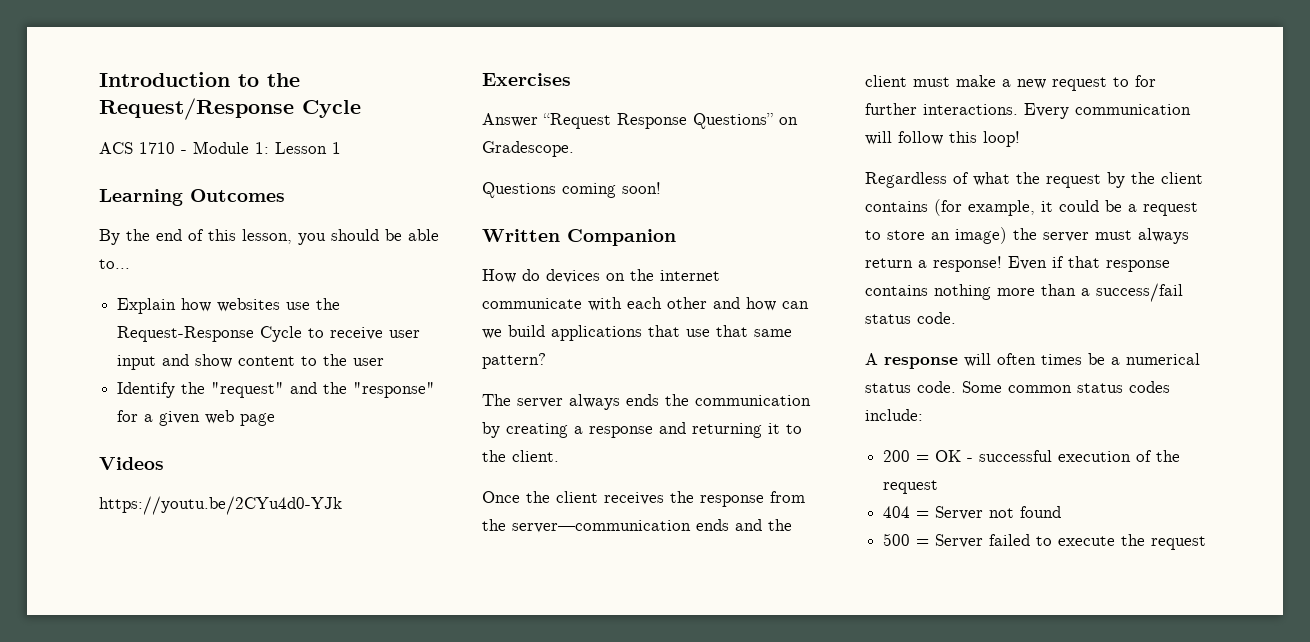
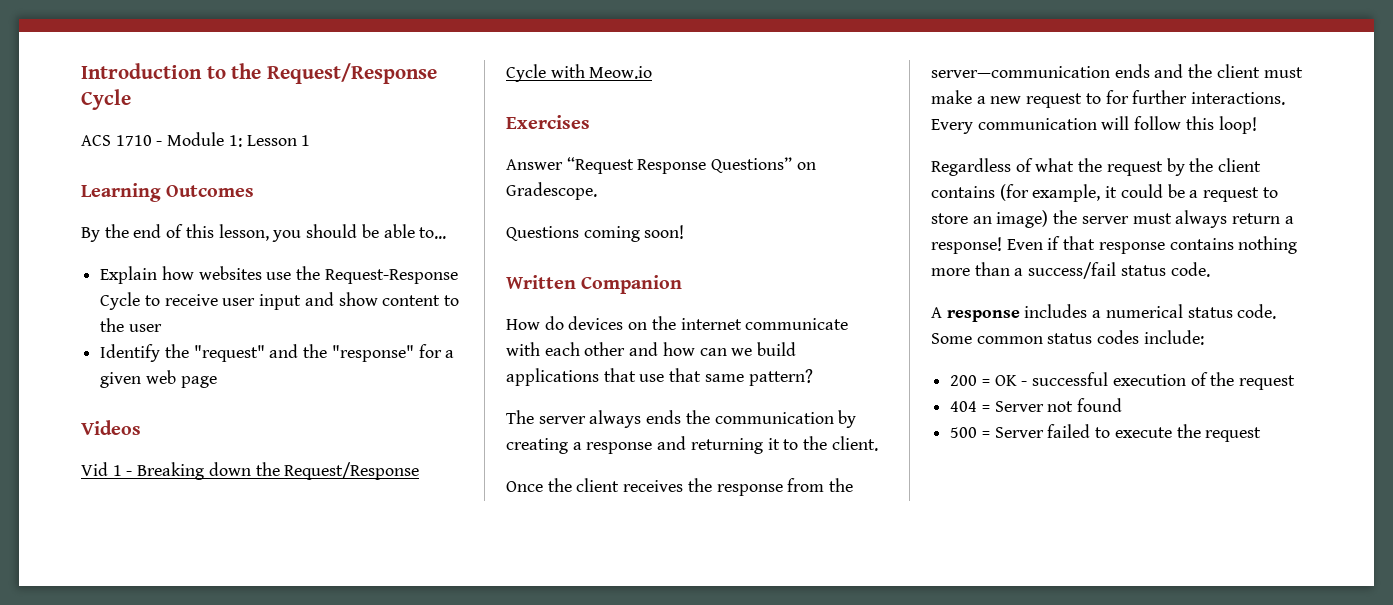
- https://youtu.be/2CYu4d0-YJk
+ Vid 1 - Breaking down the Request/Response Cycle with Meow.io
- A response will often times be a numerical status code.
+ A response includes a numerical status code.

